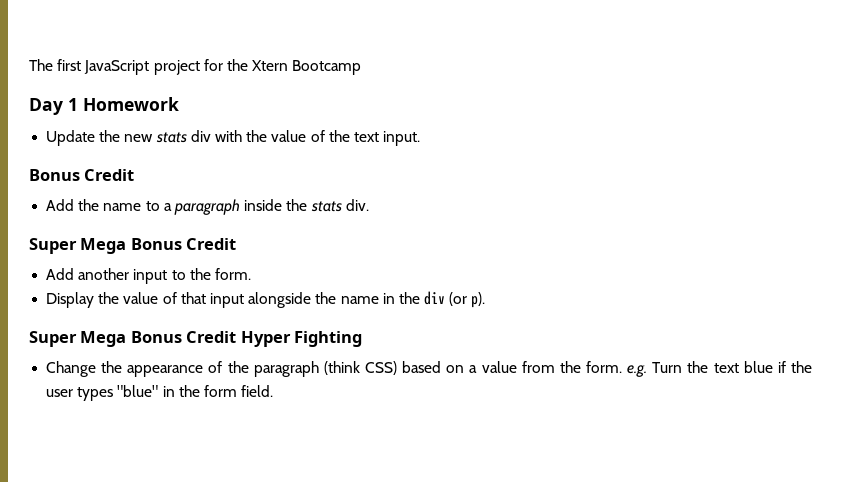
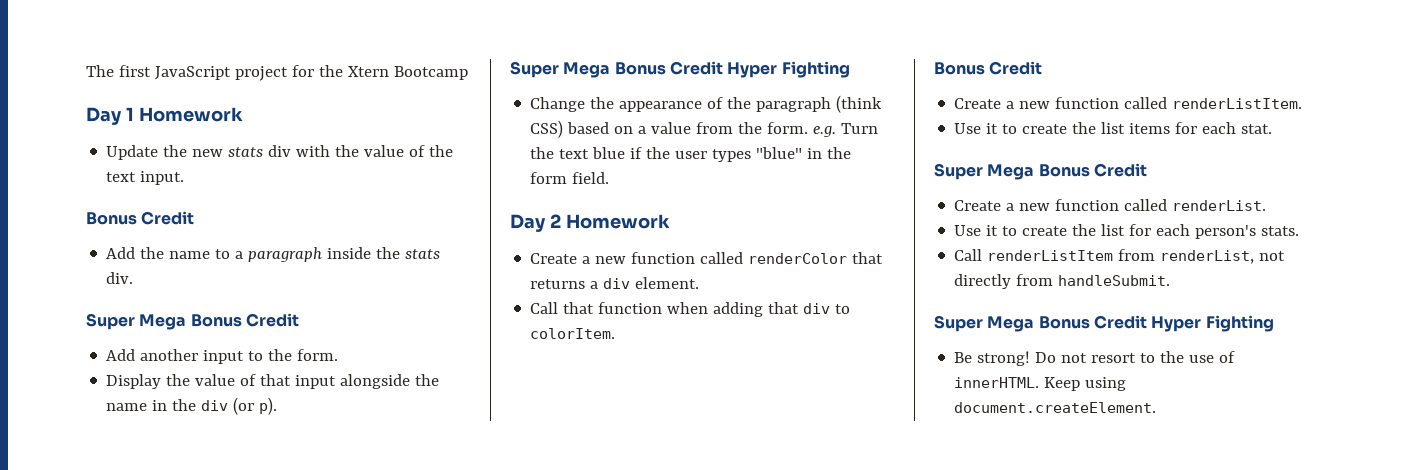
+ Day 2 Homework
+ Create a new function called renderColor that returns a div element.
+ Call that function when adding that div to colorItem.
+ Bonus Credit
+ Create a new function called renderListItem.
+ Use it to create the list items for each stat.
+ Super Mega Bonus Credit
+ Create a new function called renderList.
+ Use it to create the list for each person's stats.
+ Call renderListItem from renderList, not directly from handleSubmit.
+ Super Mega Bonus Credit Hyper Fighting
+ Be strong! Do not resort to the use of innerHTML. Keep using document.createElement.

